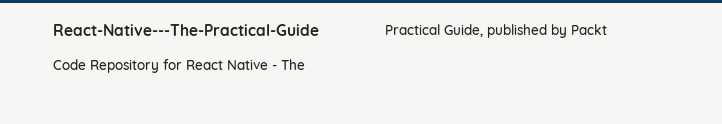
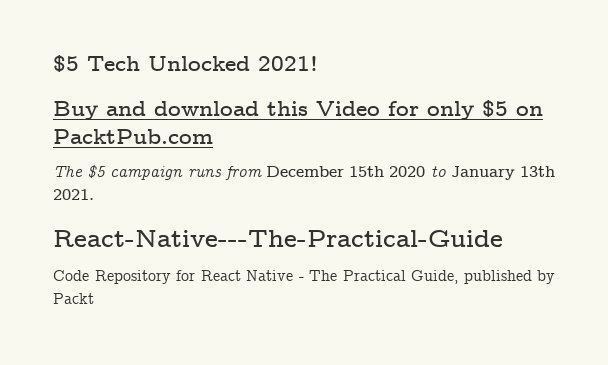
+ $5 Tech Unlocked 2021!
+ Buy and download this Video for only $5 on PacktPub.com
+ The $5 campaign runs from December 15th 2020 to January 13th 2021.

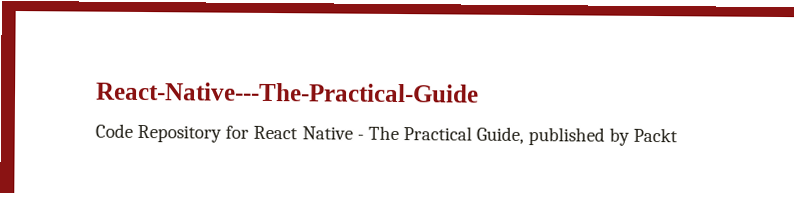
- $5 Tech Unlocked 2021!
- Buy and download this Video for only $5 on PacktPub.com
- The $5 campaign runs from December 15th 2020 to January 13th 2021.

